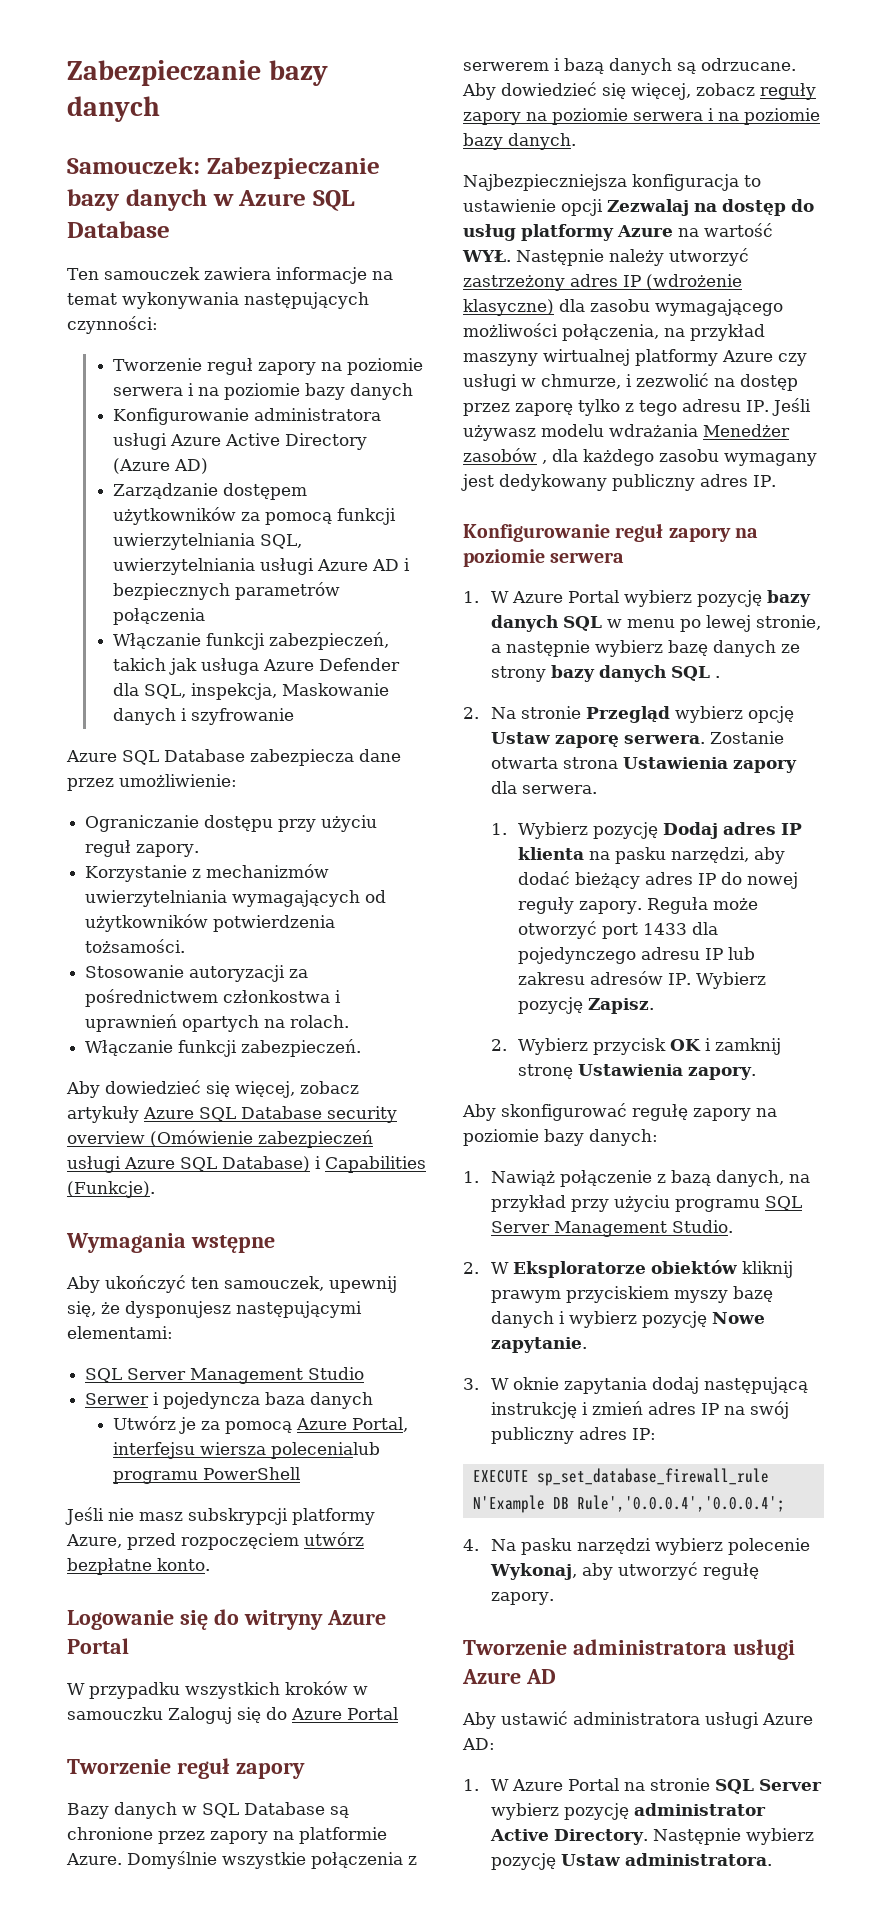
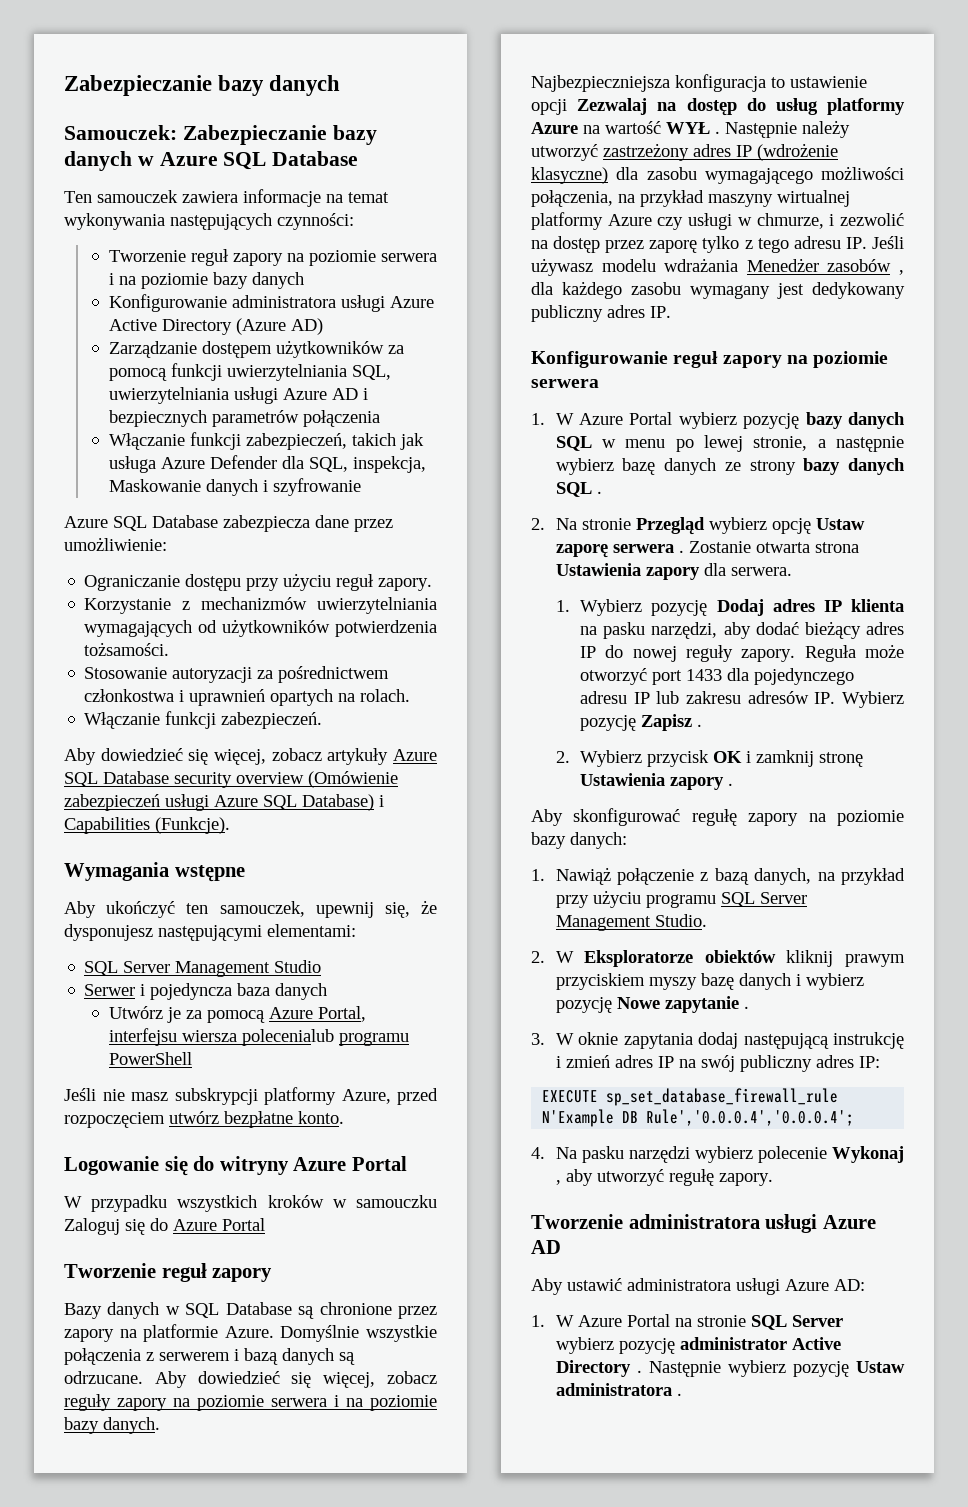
- Najbezpieczniejsza konfiguracja to ustawienie opcji Zezwalaj na dostęp do usług platformy Azure na wartość WYŁ. Następnie należy utworzyć zastrzeżony adres IP (wdrożenie klasyczne) dla zasobu wymagającego możliwości połączenia, na przykład maszyny wirtualnej platformy Azure czy usługi w chmurze, i zezwolić na dostęp przez zaporę tylko z tego adresu IP. Jeśli używasz modelu wdrażania Menedżer zasobów , dla każdego zasobu wymagany jest dedykowany publiczny adres IP.
+ Najbezpieczniejsza konfiguracja to ustawienie opcji Zezwalaj na dostęp do usług platformy Azure na wartość WYŁ . Następnie należy utworzyć zastrzeżony adres IP (wdrożenie klasyczne) dla zasobu wymagającego możliwości połączenia, na przykład maszyny wirtualnej platformy Azure czy usługi w chmurze, i zezwolić na dostęp przez zaporę tylko z tego adresu IP. Jeśli używasz modelu wdrażania Menedżer zasobów , dla każdego zasobu wymagany jest dedykowany publiczny adres IP.
- 2. Na stronie Przegląd wybierz opcję Ustaw zaporę serwera.
+ 2. Na stronie Przegląd wybierz opcję Ustaw zaporę serwera .
- Reguła może otworzyć port 1433 dla pojedynczego adresu IP lub zakresu adresów IP. Wybierz pozycję Zapisz.
+ Reguła może otworzyć port 1433 dla pojedynczego adresu IP lub zakresu adresów IP. Wybierz pozycję Zapisz .
- 2. Wybierz przycisk OK i zamknij stronę Ustawienia zapory.
+ 2. Wybierz przycisk OK i zamknij stronę Ustawienia zapory .
- 2. W Eksploratorze obiektów kliknij prawym przyciskiem myszy bazę danych i wybierz pozycję Nowe zapytanie.
+ 2. W Eksploratorze obiektów kliknij prawym przyciskiem myszy bazę danych i wybierz pozycję Nowe zapytanie .
- 4. Na pasku narzędzi wybierz polecenie Wykonaj, aby utworzyć regułę zapory.
+ 4. Na pasku narzędzi wybierz polecenie Wykonaj , aby utworzyć regułę zapory.
- 1. W Azure Portal na stronie SQL Server wybierz pozycję administrator Active Directory.
+ 1. W Azure Portal na stronie SQL Server wybierz pozycję administrator Active Directory .
- Następnie wybierz pozycję Ustaw administratora.
+ Następnie wybierz pozycję Ustaw administratora .

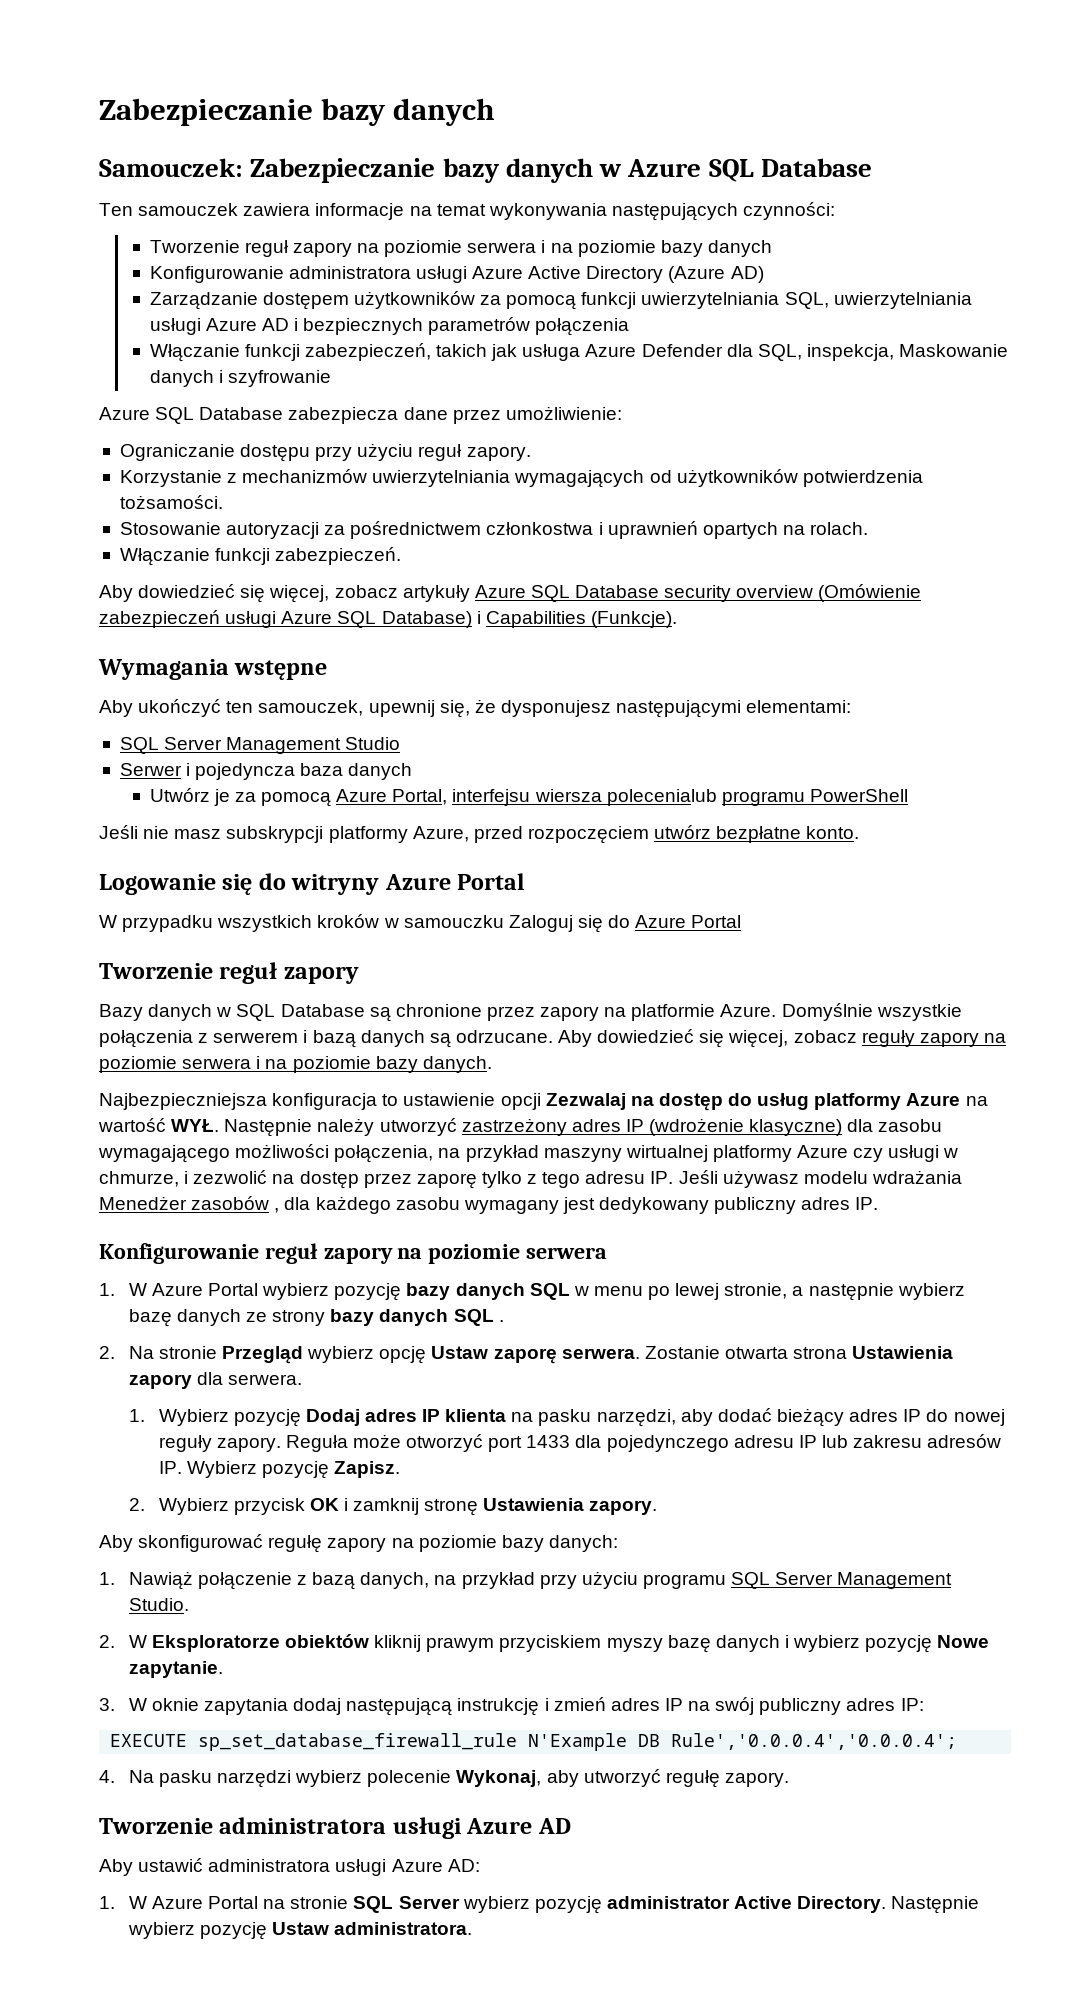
- Najbezpieczniejsza konfiguracja to ustawienie opcji Zezwalaj na dostęp do usług platformy Azure na wartość WYŁ . Następnie należy utworzyć zastrzeżony adres IP (wdrożenie klasyczne) dla zasobu wymagającego możliwości połączenia, na przykład maszyny wirtualnej platformy Azure czy usługi w chmurze, i zezwolić na dostęp przez zaporę tylko z tego adresu IP. Jeśli używasz modelu wdrażania Menedżer zasobów , dla każdego zasobu wymagany jest dedykowany publiczny adres IP.
+ Najbezpieczniejsza konfiguracja to ustawienie opcji Zezwalaj na dostęp do usług platformy Azure na wartość WYŁ. Następnie należy utworzyć zastrzeżony adres IP (wdrożenie klasyczne) dla zasobu wymagającego możliwości połączenia, na przykład maszyny wirtualnej platformy Azure czy usługi w chmurze, i zezwolić na dostęp przez zaporę tylko z tego adresu IP. Jeśli używasz modelu wdrażania Menedżer zasobów , dla każdego zasobu wymagany jest dedykowany publiczny adres IP.
- 2. Na stronie Przegląd wybierz opcję Ustaw zaporę serwera .
+ 2. Na stronie Przegląd wybierz opcję Ustaw zaporę serwera.
- Reguła może otworzyć port 1433 dla pojedynczego adresu IP lub zakresu adresów IP. Wybierz pozycję Zapisz .
+ Reguła może otworzyć port 1433 dla pojedynczego adresu IP lub zakresu adresów IP. Wybierz pozycję Zapisz.
- 2. Wybierz przycisk OK i zamknij stronę Ustawienia zapory .
+ 2. Wybierz przycisk OK i zamknij stronę Ustawienia zapory.
- 2. W Eksploratorze obiektów kliknij prawym przyciskiem myszy bazę danych i wybierz pozycję Nowe zapytanie .
+ 2. W Eksploratorze obiektów kliknij prawym przyciskiem myszy bazę danych i wybierz pozycję Nowe zapytanie.
- 4. Na pasku narzędzi wybierz polecenie Wykonaj , aby utworzyć regułę zapory.
+ 4. Na pasku narzędzi wybierz polecenie Wykonaj, aby utworzyć regułę zapory.
- 1. W Azure Portal na stronie SQL Server wybierz pozycję administrator Active Directory .
+ 1. W Azure Portal na stronie SQL Server wybierz pozycję administrator Active Directory.
- Następnie wybierz pozycję Ustaw administratora .
+ Następnie wybierz pozycję Ustaw administratora.

